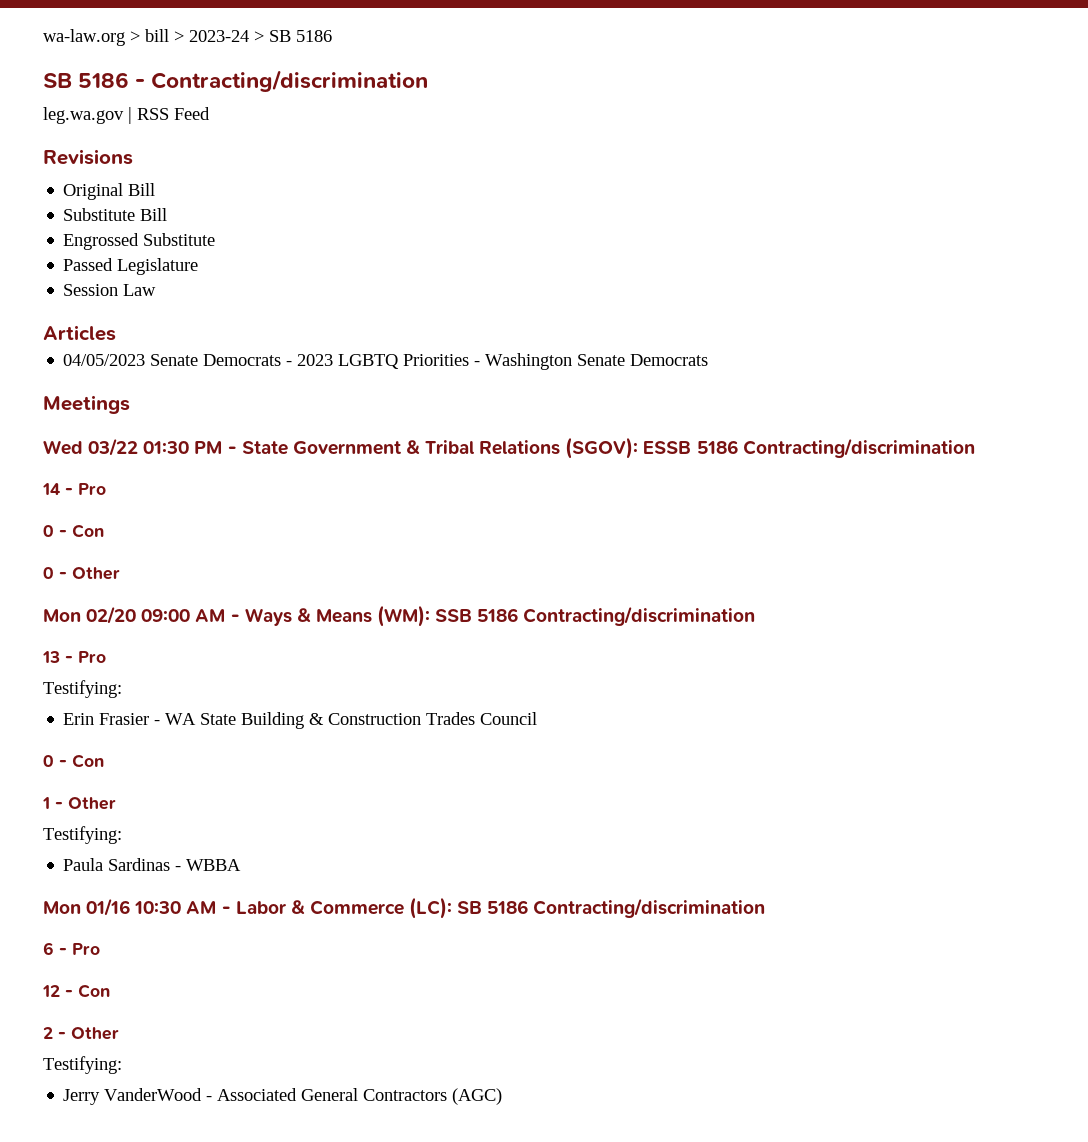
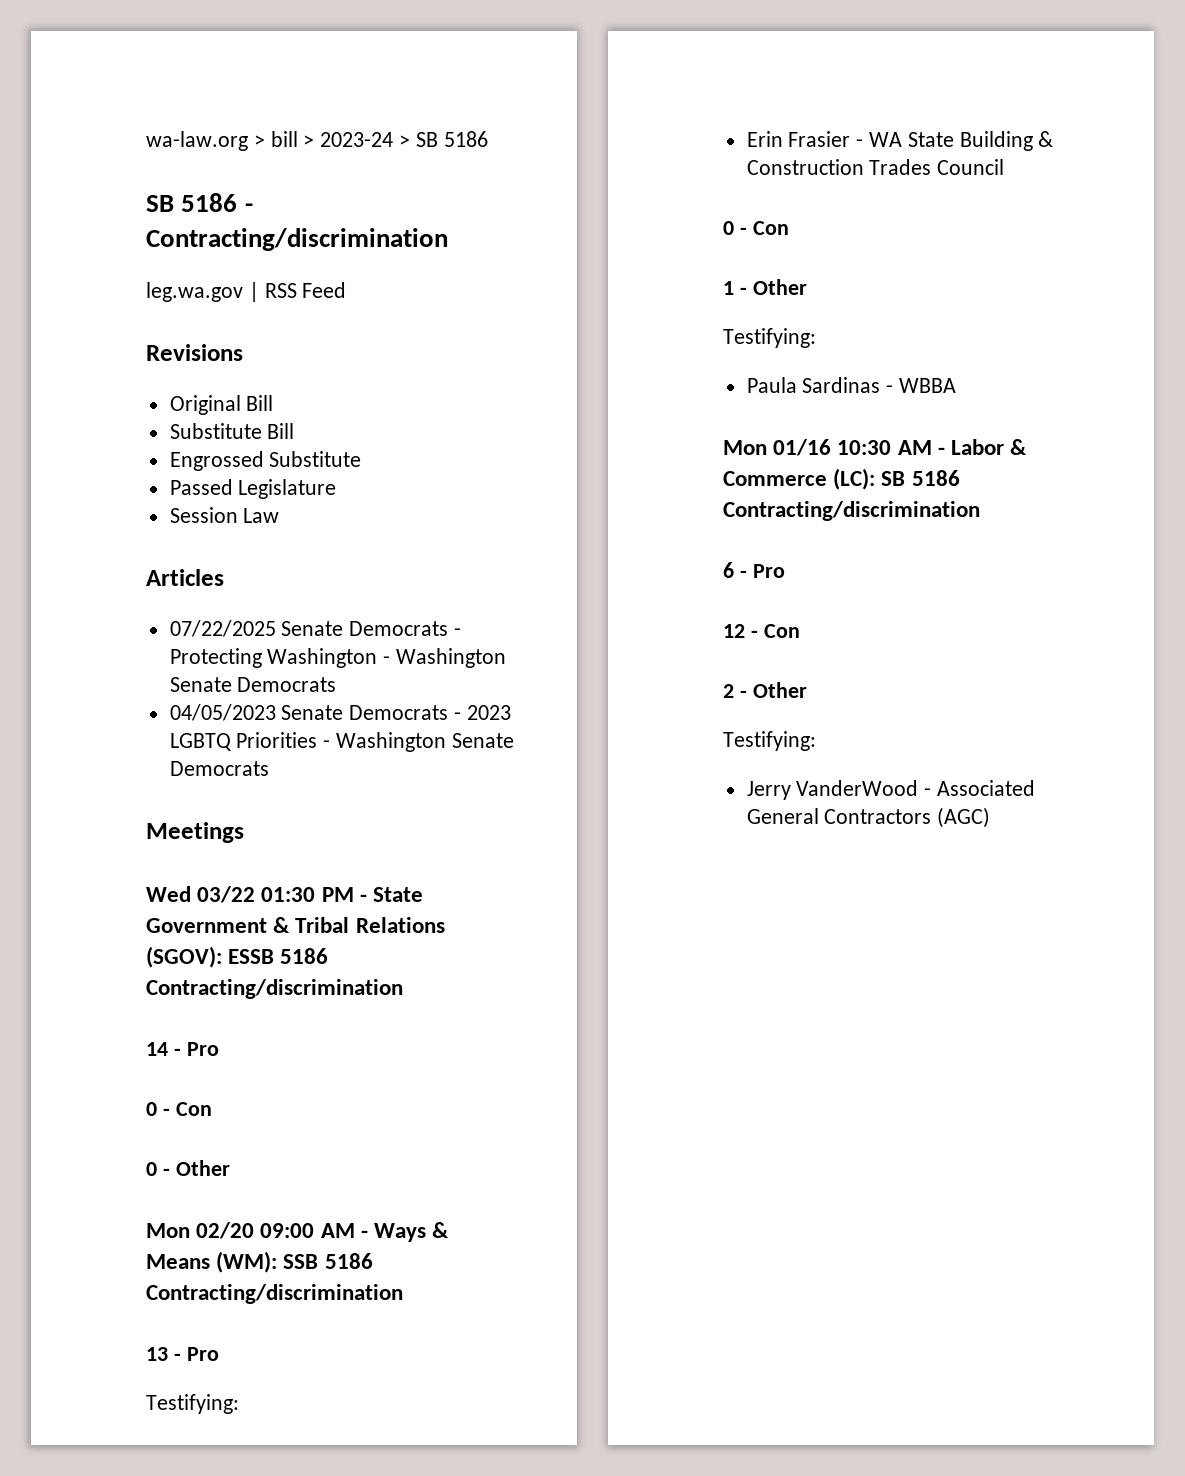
+ 07/22/2025 Senate Democrats - Protecting Washington - Washington Senate Democrats

